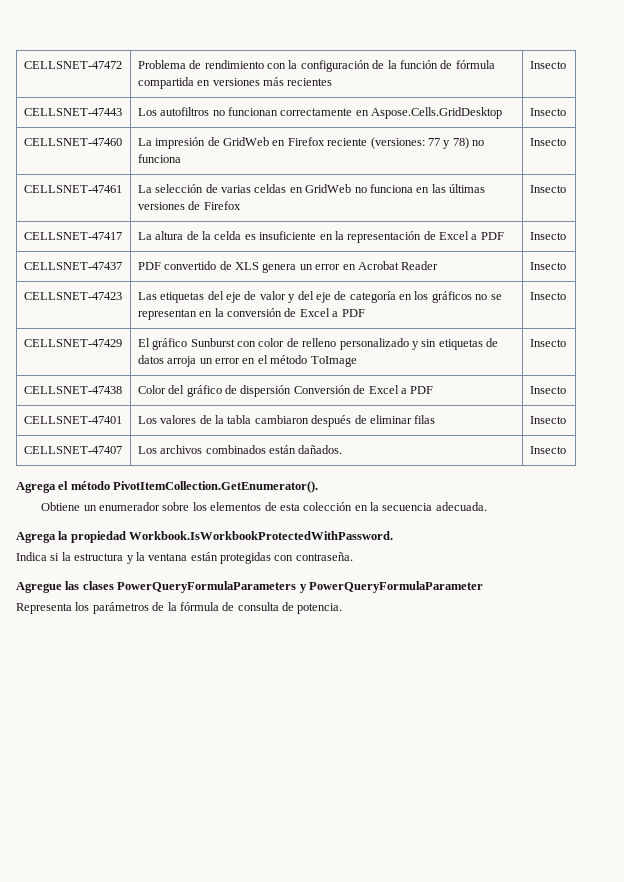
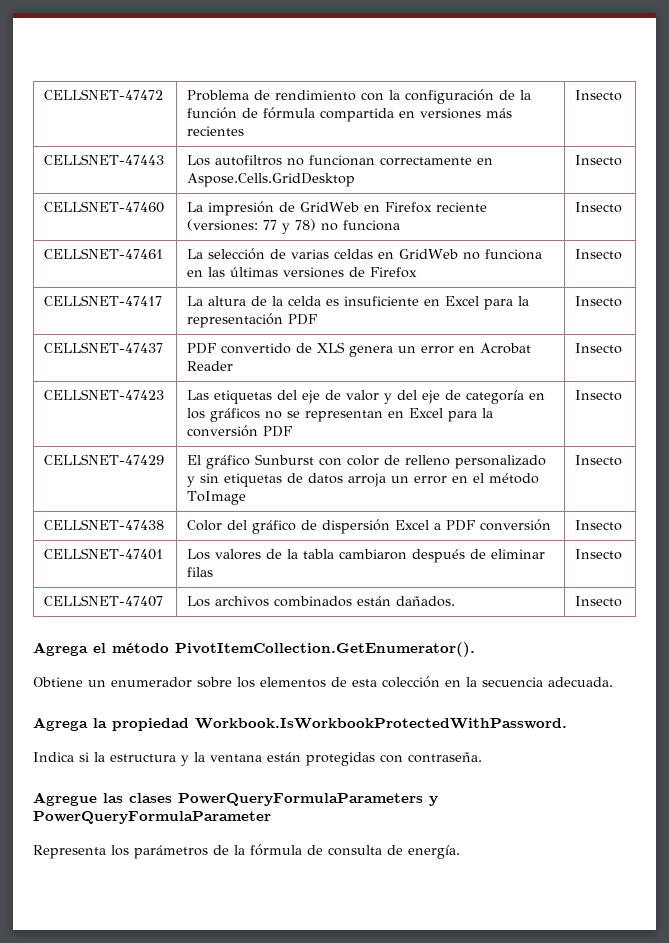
- CELLSNET-47417 | La altura de la celda es insuficiente en la representación de Excel a PDF | Insecto
+ CELLSNET-47417 | La altura de la celda es insuficiente en Excel para la representación PDF | Insecto
- CELLSNET-47423 | Las etiquetas del eje de valor y del eje de categoría en los gráficos no se representan en la conversión de Excel a PDF | Insecto
+ CELLSNET-47423 | Las etiquetas del eje de valor y del eje de categoría en los gráficos no se representan en Excel para la conversión PDF | Insecto
- CELLSNET-47438 | Color del gráfico de dispersión Conversión de Excel a PDF | Insecto
+ CELLSNET-47438 | Color del gráfico de dispersión Excel a PDF conversión | Insecto
- Representa los parámetros de la fórmula de consulta de potencia.
+ Representa los parámetros de la fórmula de consulta de energía.

